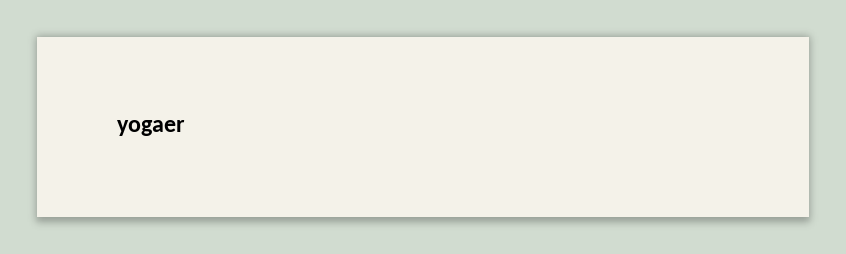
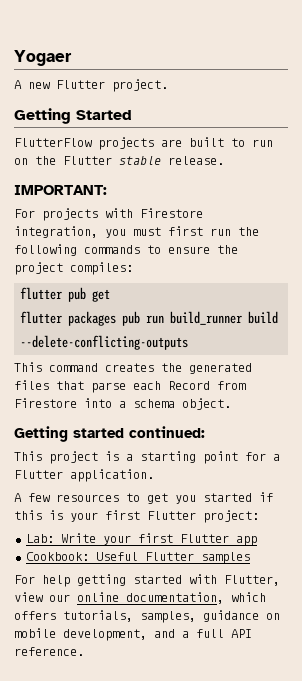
- yogaer
+ Yogaer
+ A new Flutter project.
+ Getting Started
+ FlutterFlow projects are built to run on the Flutter stable release.
+ IMPORTANT:
+ For projects with Firestore integration, you must first run the following commands to ensure the project compiles:
+ flutter pub get
+ flutter packages pub run build_runner build --delete-conflicting-outputs
+ This command creates the generated files that parse each Record from Firestore into a schema object.
+ Getting started continued:
+ This project is a starting point for a Flutter application.
+ A few resources to get you started if this is your first Flutter project:
+ Lab: Write your first Flutter app
+ Cookbook: Useful Flutter samples
+ For help getting started with Flutter, view our online documentation, which offers tutorials, samples, guidance on mobile development, and a full API reference.

